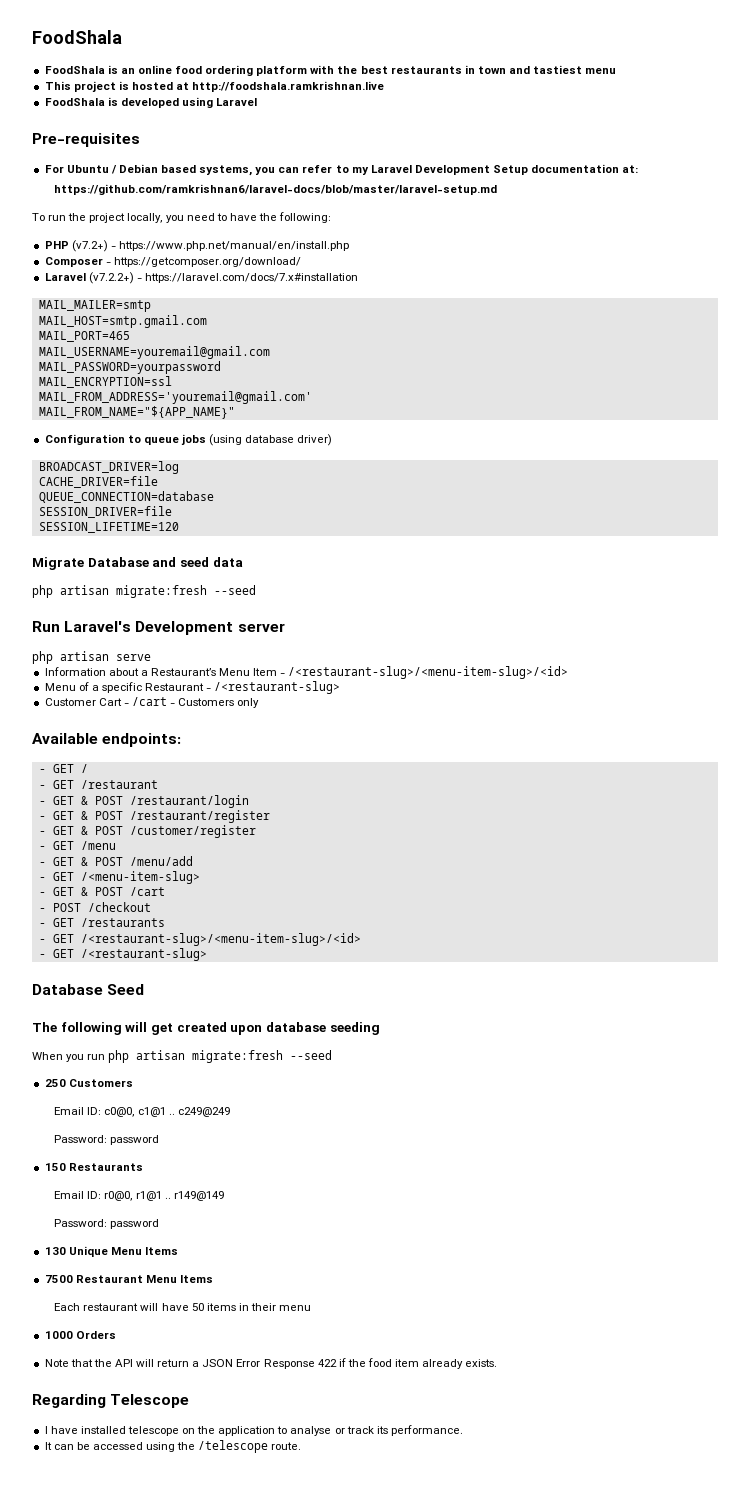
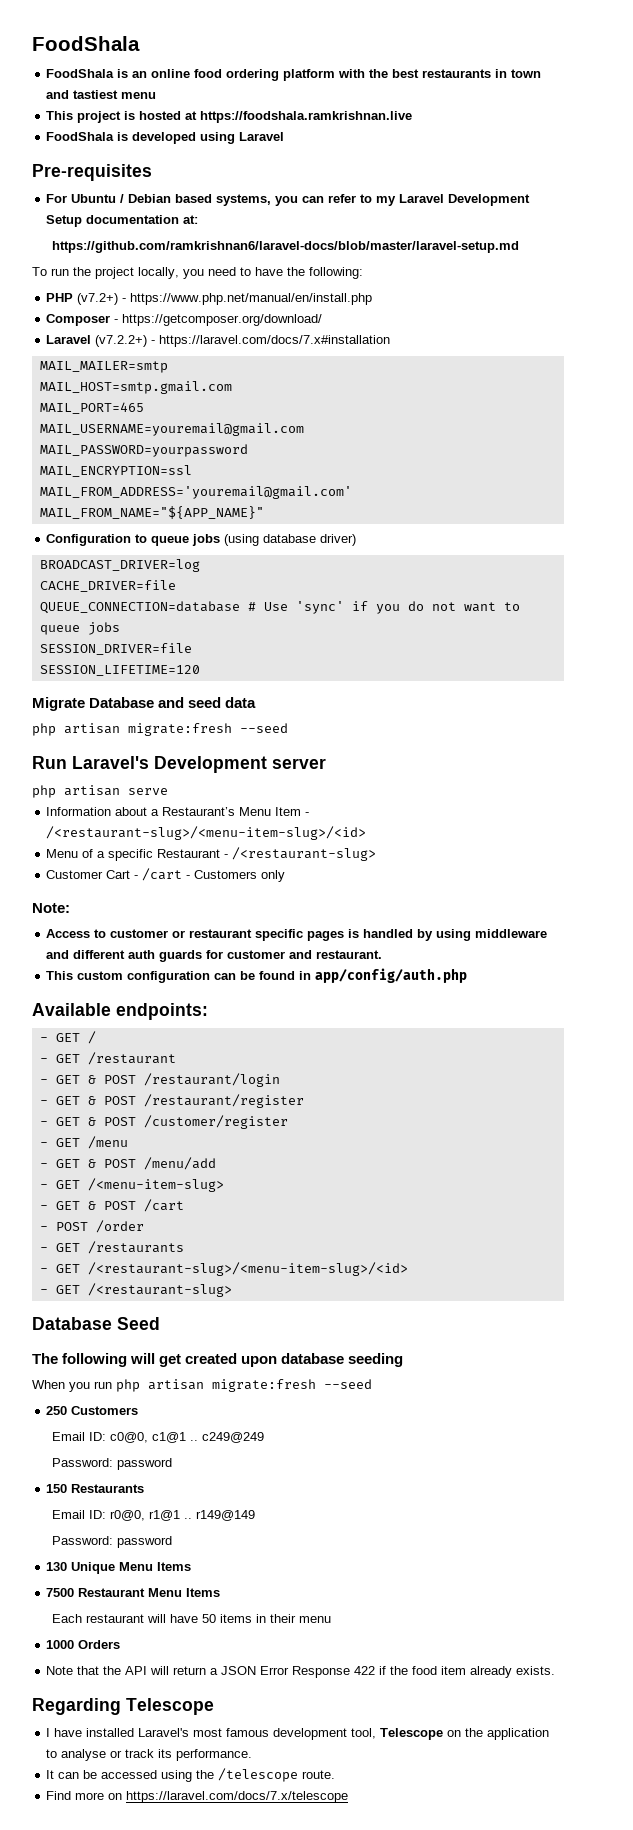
- This project is hosted at http://foodshala.ramkrishnan.live
+ This project is hosted at https://foodshala.ramkrishnan.live
- QUEUE_CONNECTION=database
+ QUEUE_CONNECTION=database # Use 'sync' if you do not want to queue jobs
+ Note:
+ Access to customer or restaurant specific pages is handled by using middleware and different auth guards for customer and restaurant.
+ This custom configuration can be found in app/config/auth.php
- - POST /checkout
+ - POST /order
- I have installed telescope on the application to analyse or track its performance.
+ I have installed Laravel's most famous development tool, Telescope on the application to analyse or track its performance.
+ Find more on https://laravel.com/docs/7.x/telescope

